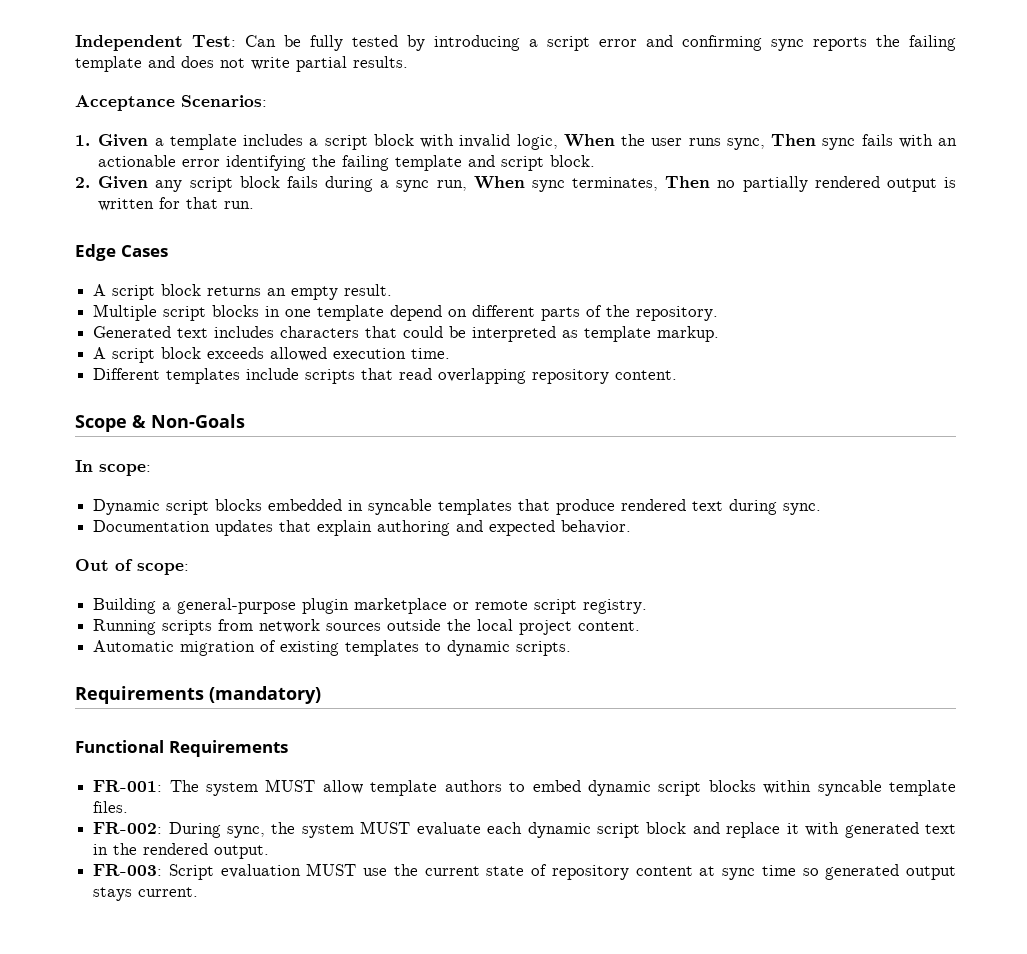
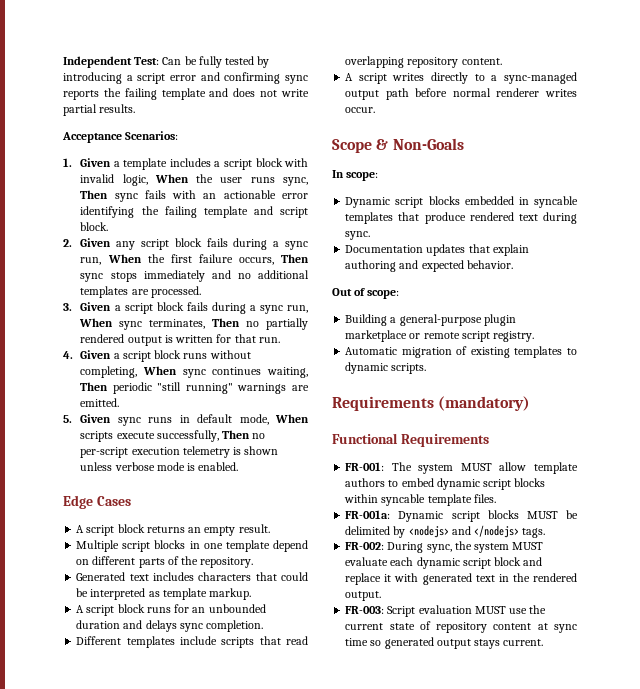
- 2. Given any script block fails during a sync run, When sync terminates, Then no partially rendered output is written for that run.
+ 2. Given any script block fails during a sync run, When the first failure occurs, Then sync stops immediately and no additional templates are processed.
+ 3. Given a script block fails during a sync run, When sync terminates, Then no partially rendered output is written for that run.
+ 4. Given a script block runs without completing, When sync continues waiting, Then periodic "still running" warnings are emitted.
+ 5. Given sync runs in default mode, When scripts execute successfully, Then no per-script execution telemetry is shown unless verbose mode is enabled.
- A script block exceeds allowed execution time.
+ A script block runs for an unbounded duration and delays sync completion.
+ A script writes directly to a sync-managed output path before normal renderer writes occur.
- Running scripts from network sources outside the local project content.
+ FR-001a: Dynamic script blocks MUST be delimited by <nodejs> and </nodejs> tags.

